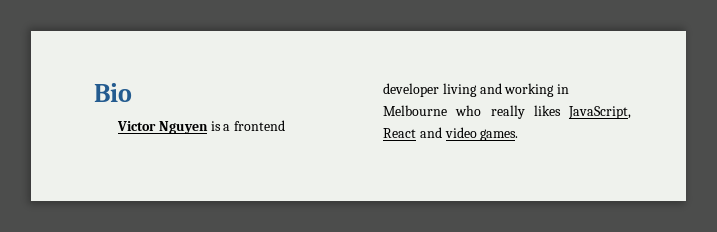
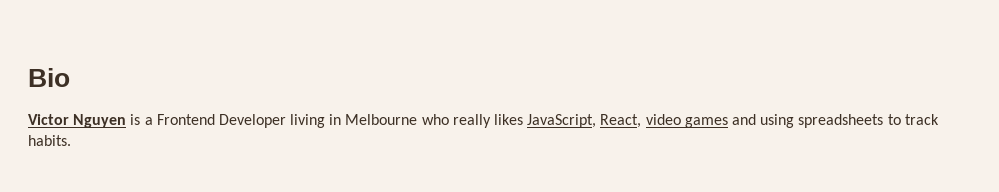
- Victor Nguyen is a frontend developer living and working in Melbourne who really likes JavaScript, React and video games.
+ Victor Nguyen is a Frontend Developer living in Melbourne who really likes JavaScript, React, video games and using spreadsheets to track habits.

